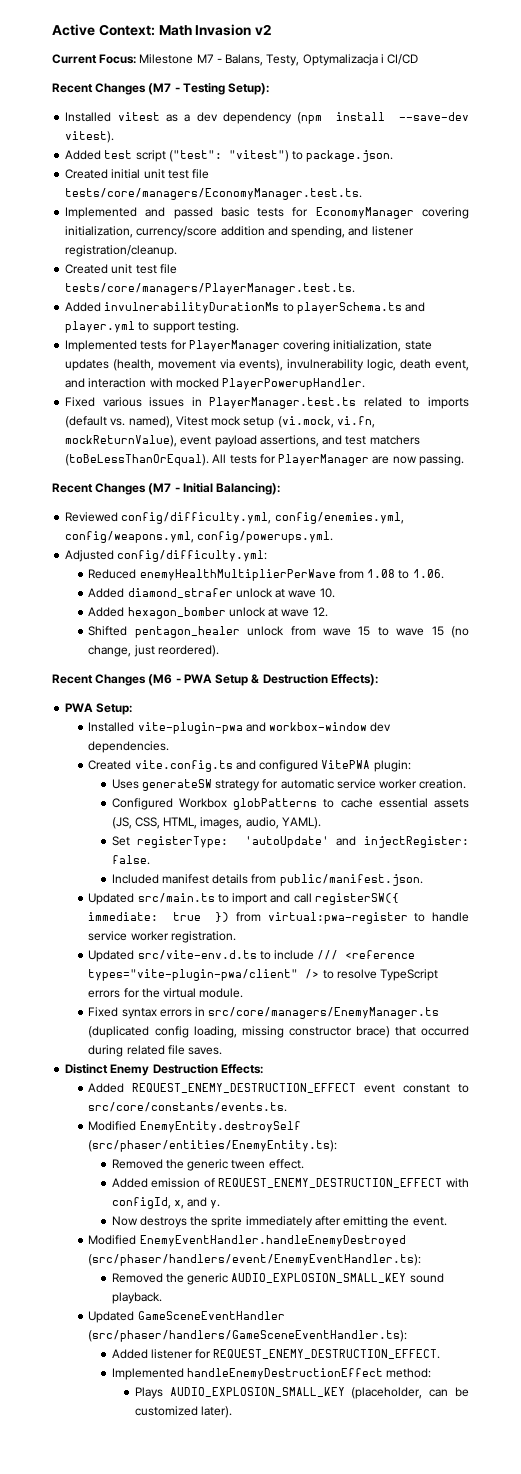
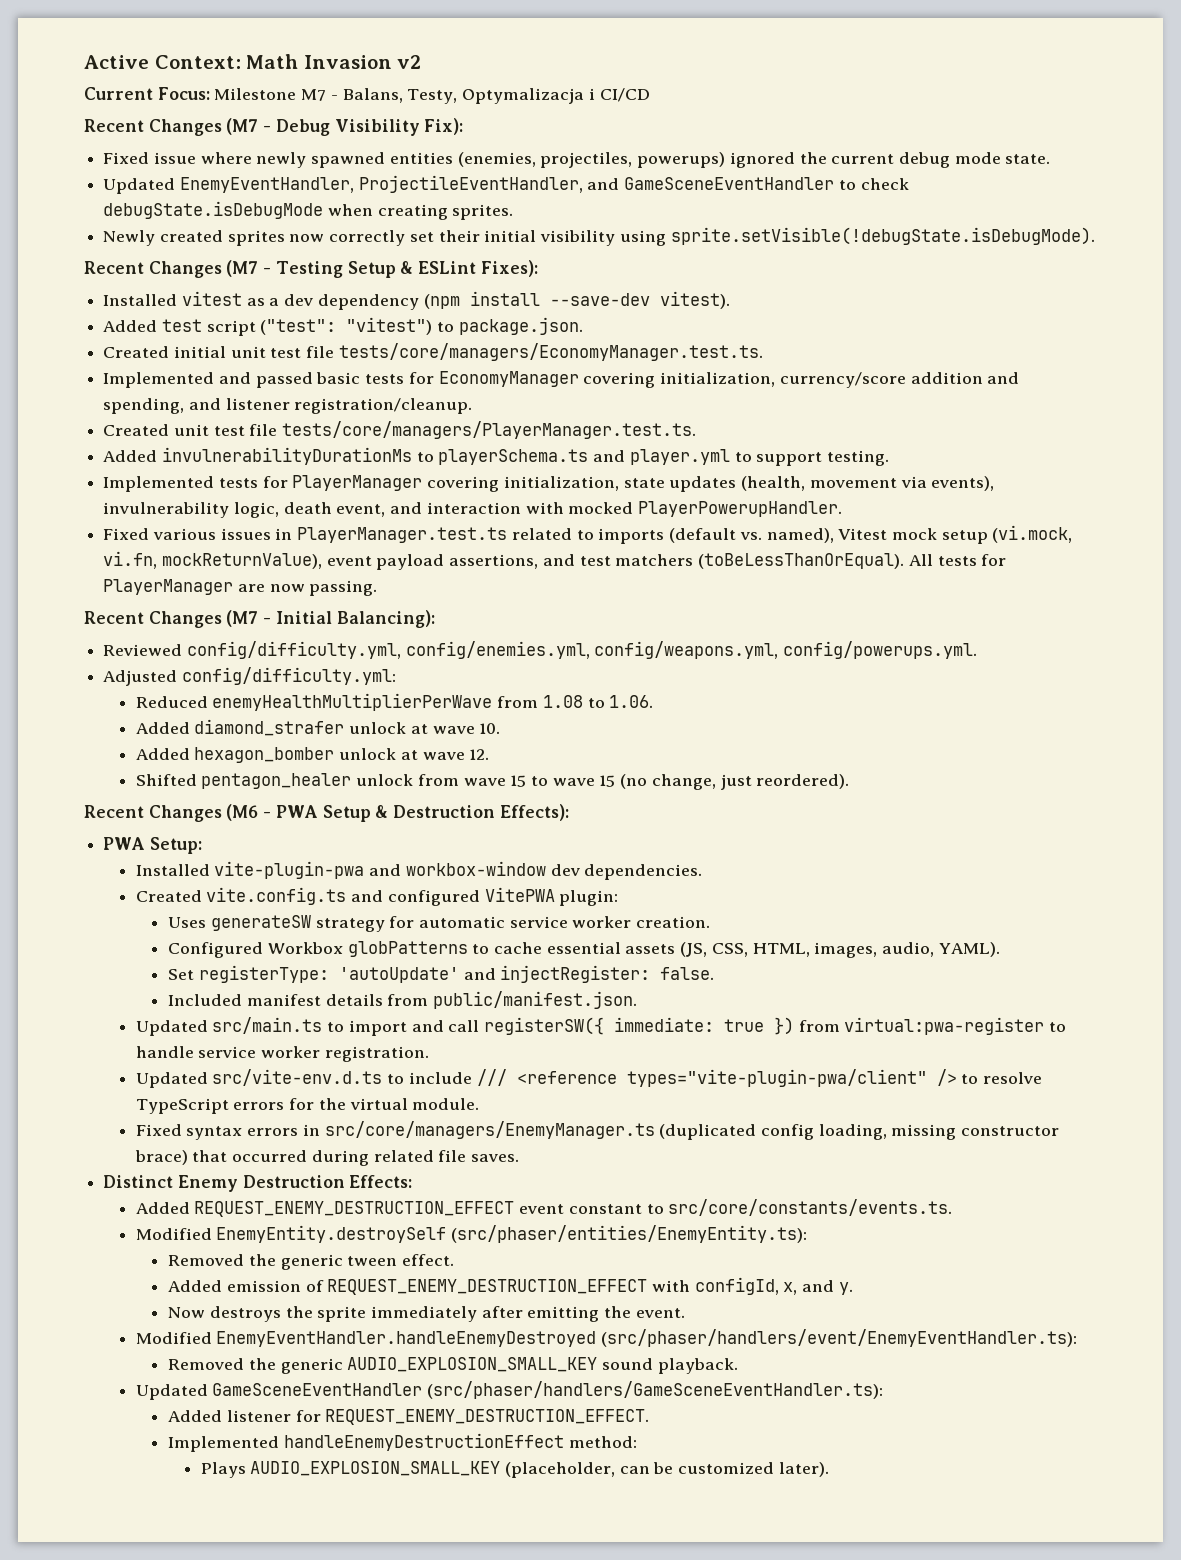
+ Recent Changes (M7 - Debug Visibility Fix):
+ Fixed issue where newly spawned entities (enemies, projectiles, powerups) ignored the current debug mode state.
+ Updated EnemyEventHandler, ProjectileEventHandler, and GameSceneEventHandler to check debugState.isDebugMode when creating sprites.
+ Newly created sprites now correctly set their initial visibility using sprite.setVisible(!debugState.isDebugMode).
- Recent Changes (M7 - Testing Setup):
+ Recent Changes (M7 - Testing Setup & ESLint Fixes):

